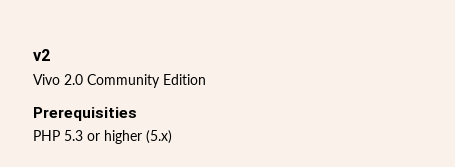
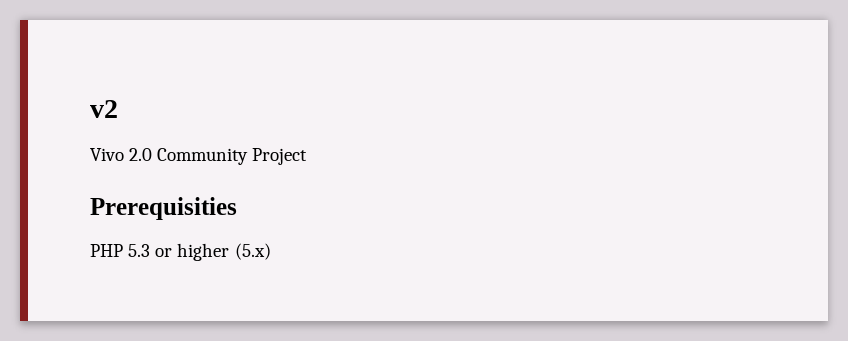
- Vivo 2.0 Community Edition
+ Vivo 2.0 Community Project

